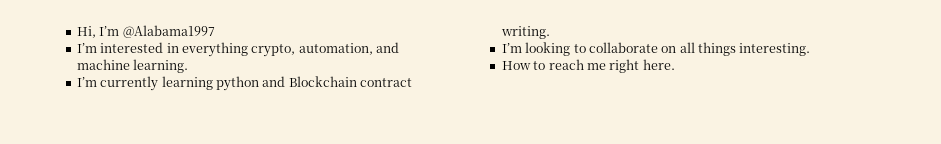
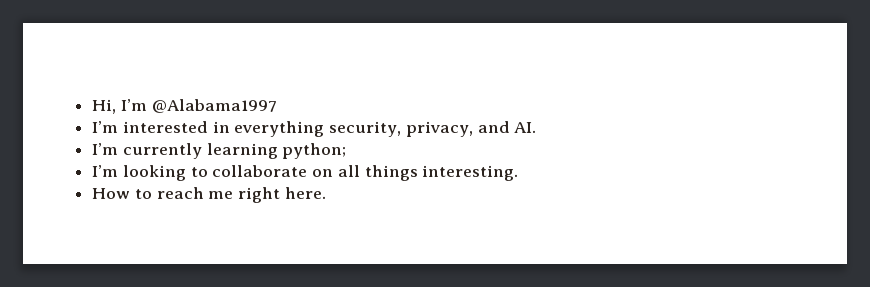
- I’m interested in everything crypto, automation, and machine learning.
- I’m currently learning python and Blockchain contract writing.
+ I’m interested in everything security, privacy, and AI.
+ I’m currently learning python;

